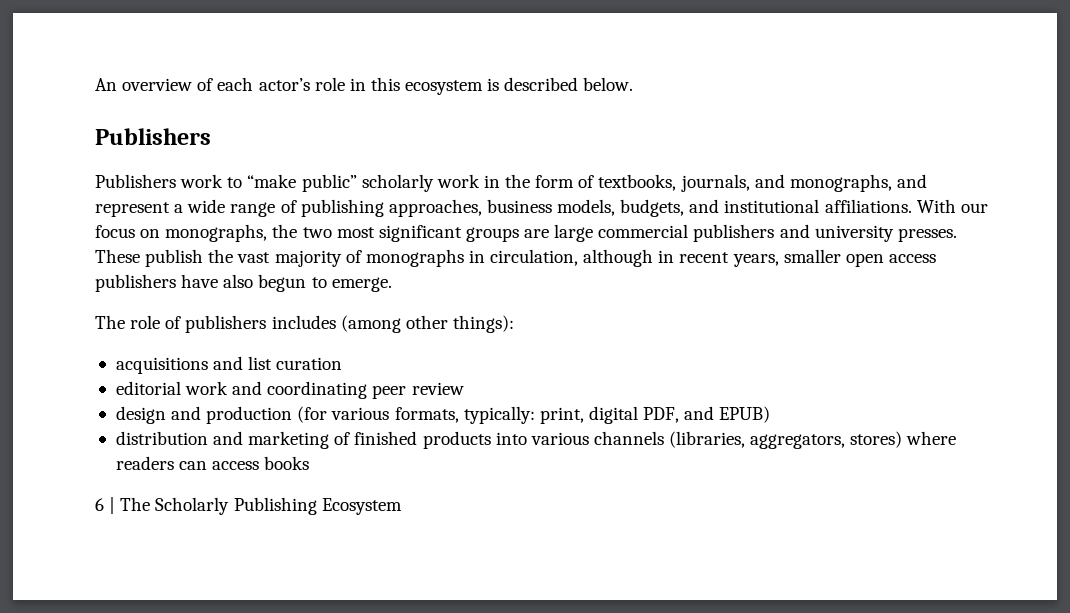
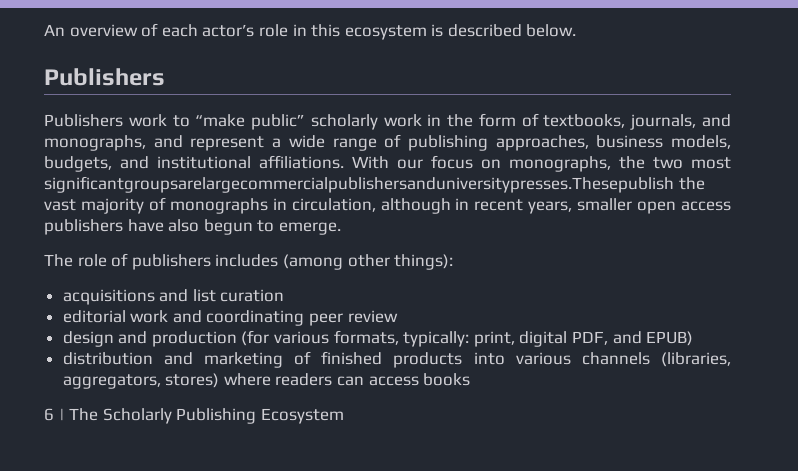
- With our focus on monographs, the two most significant groups are large commercial publishers and university presses. These publish the vast majority of monographs in circulation, although in recent years, smaller open access publishers have also begun to emerge.
+ With our focus on monographs, the two most significantgroupsarelargecommercialpublishersanduniversitypresses.Thesepublish the vast majority of monographs in circulation, although in recent years, smaller open access publishers have also begun to emerge.

